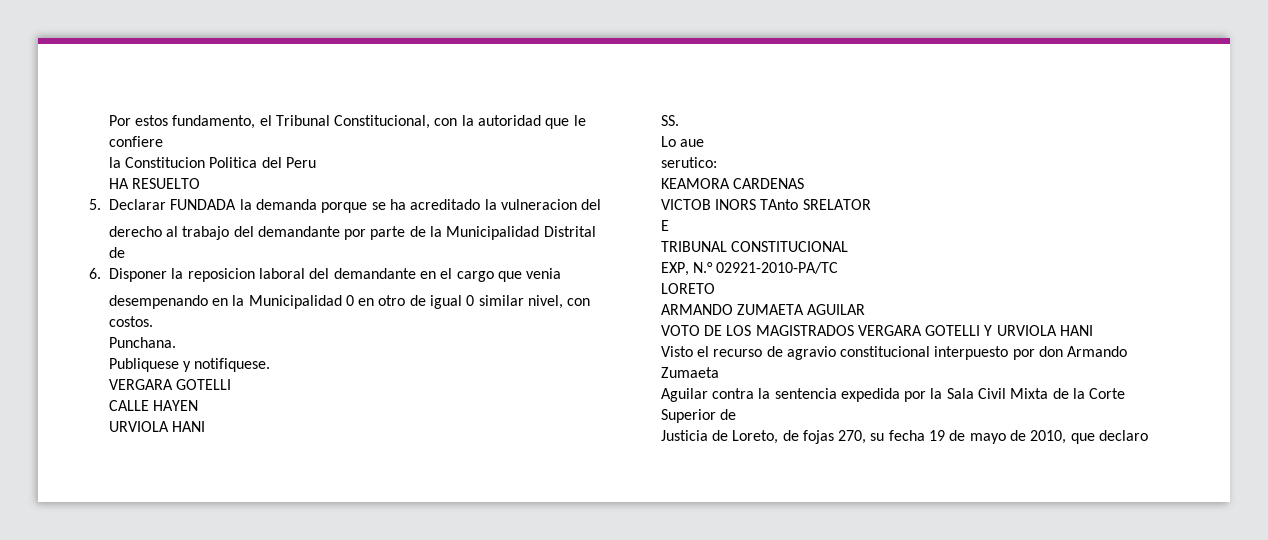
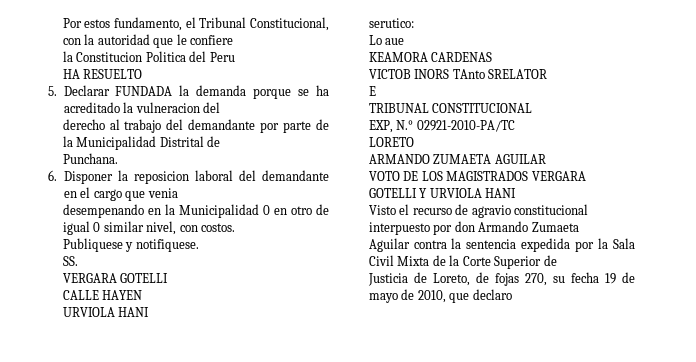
+ Punchana.
- Punchana.
+ SS.
- SS.
+ serutico:
- serutico:

